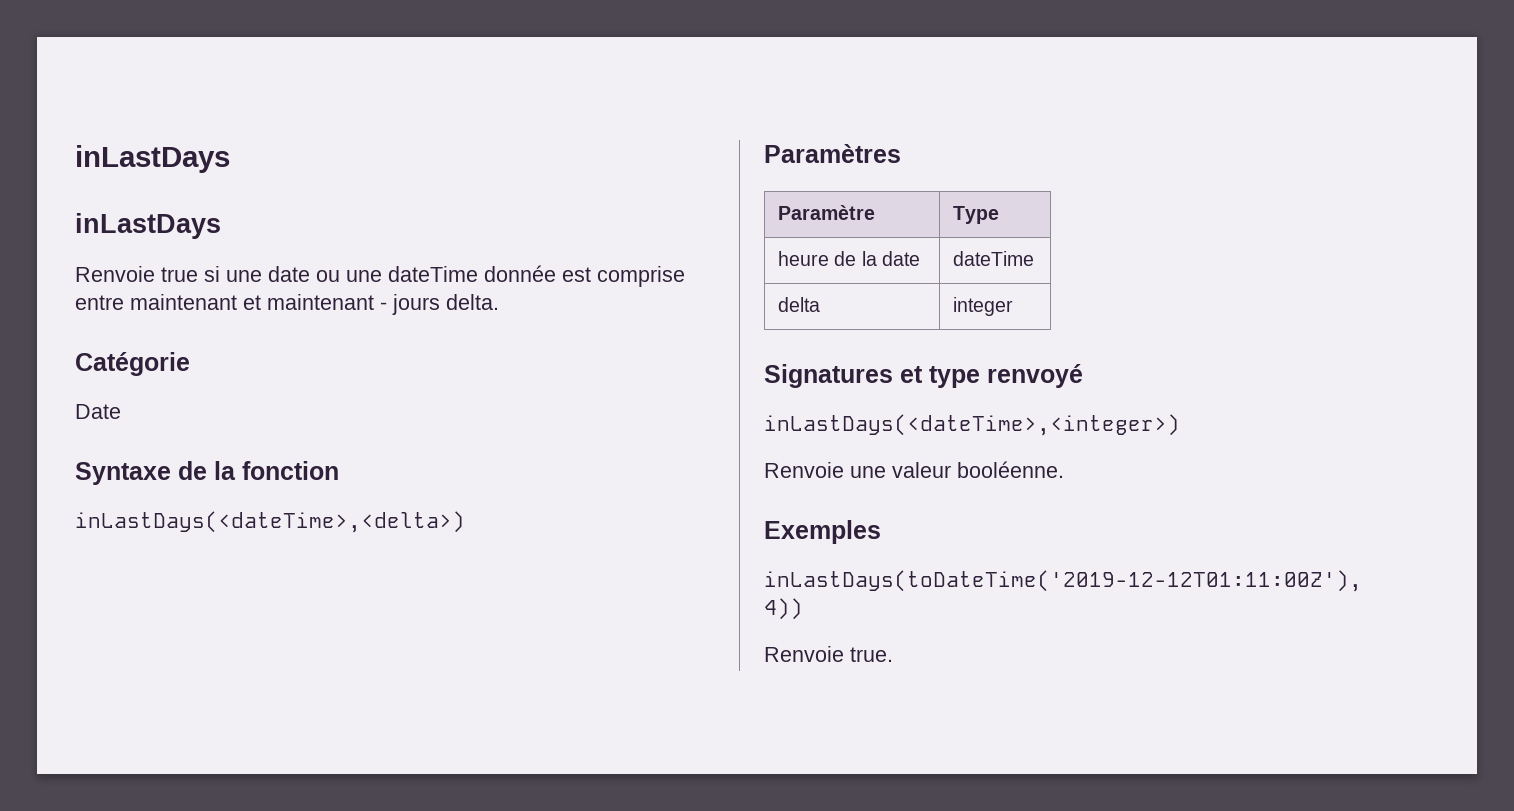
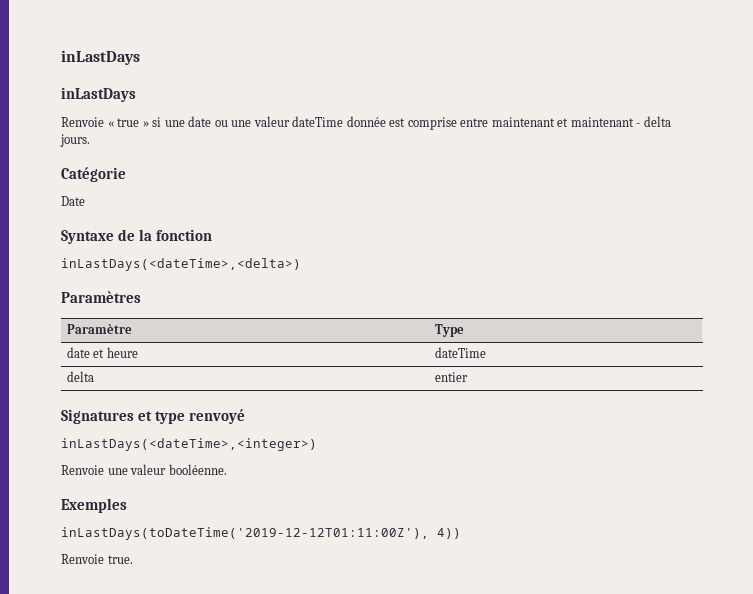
- Renvoie true si une date ou une dateTime donnée est comprise entre maintenant et maintenant - jours delta.
+ Renvoie « true » si une date ou une valeur dateTime donnée est comprise entre maintenant et maintenant - delta jours.
- heure de la date | dateTime
+ date et heure | dateTime
- delta | integer
+ delta | entier

